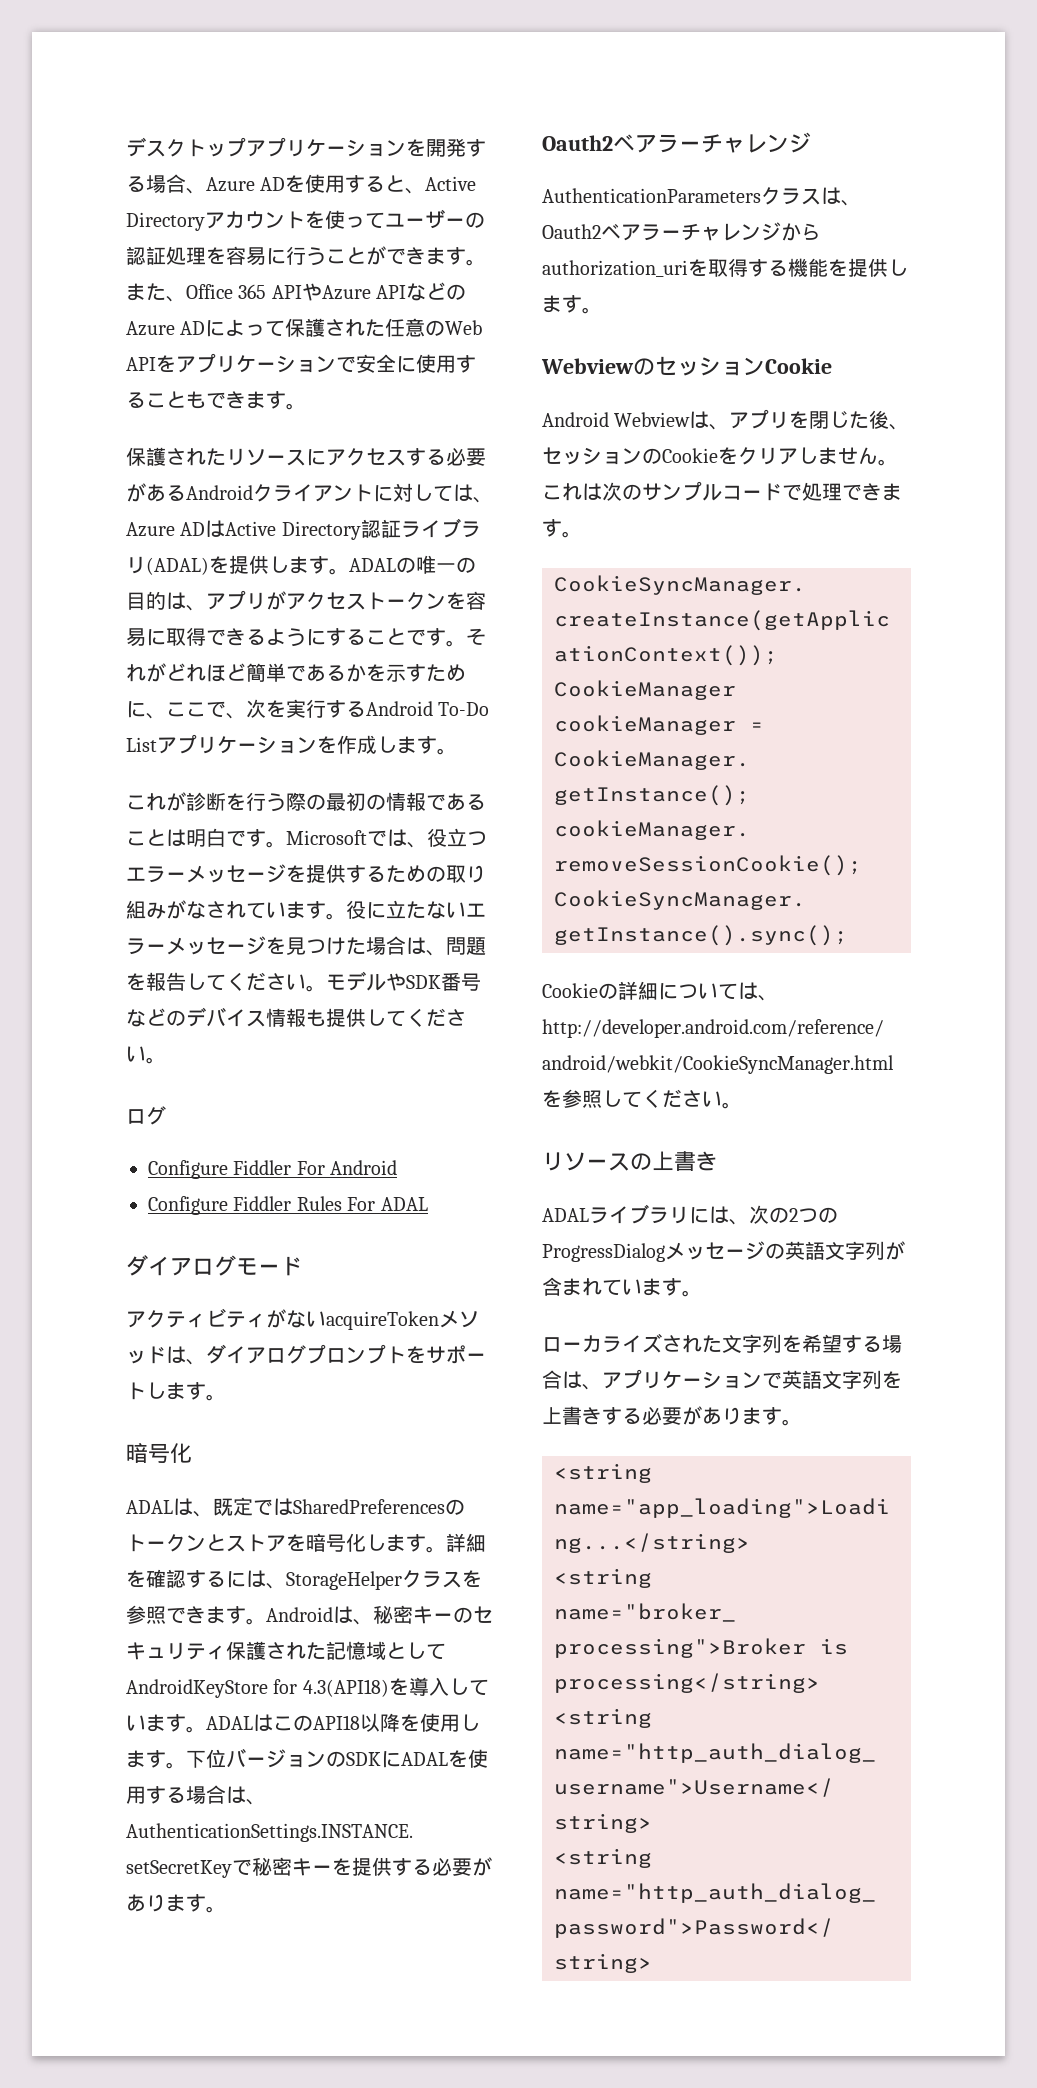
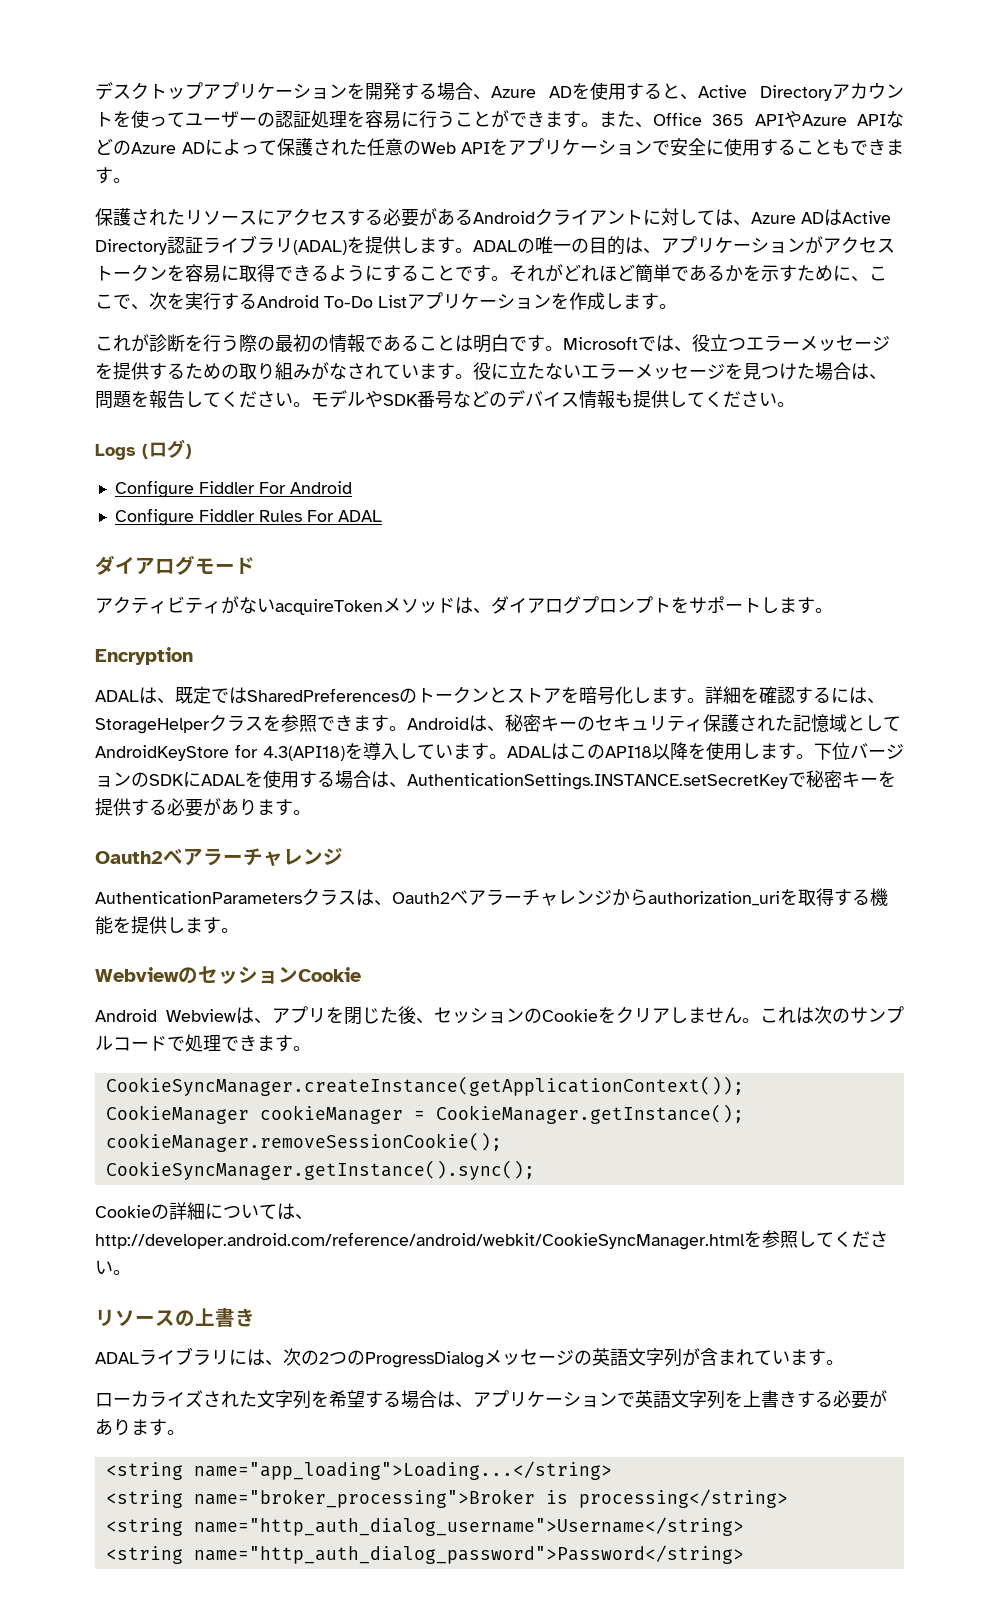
- ADALの唯一の目的は、アプリがアクセストークンを容易に取得できるようにすることです。
+ ADALの唯一の目的は、アプリケーションがアクセストークンを容易に取得できるようにすることです。
  モデルやSDK番号などのデバイス情報も提供してください。
- ログ
+ Logs (ログ)
  アクティビティがないacquireTokenメソッドは、ダイアログプロンプトをサポートします。
- 暗号化
+ Encryption

